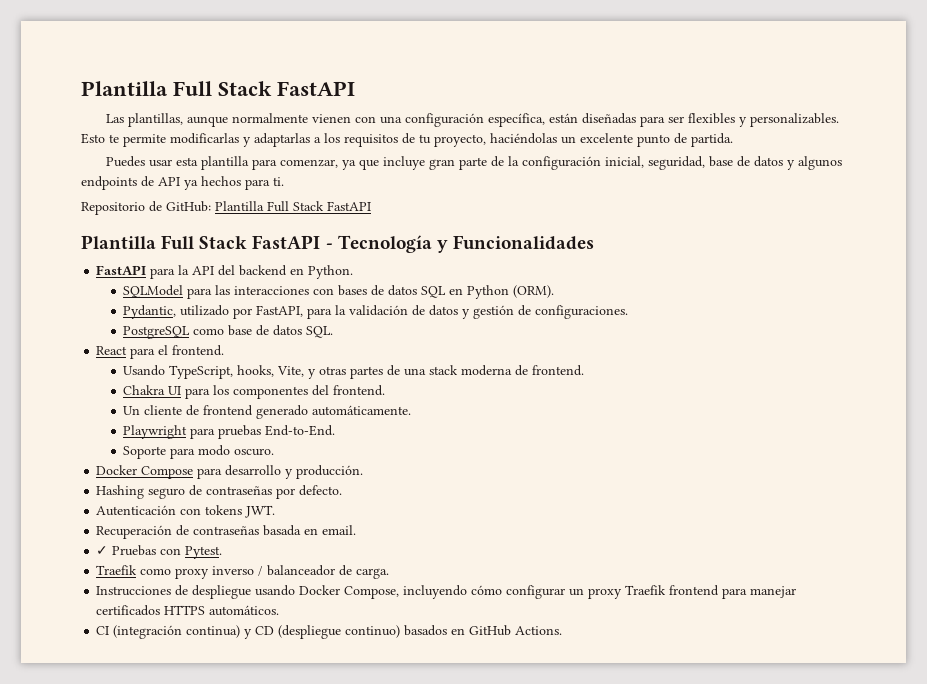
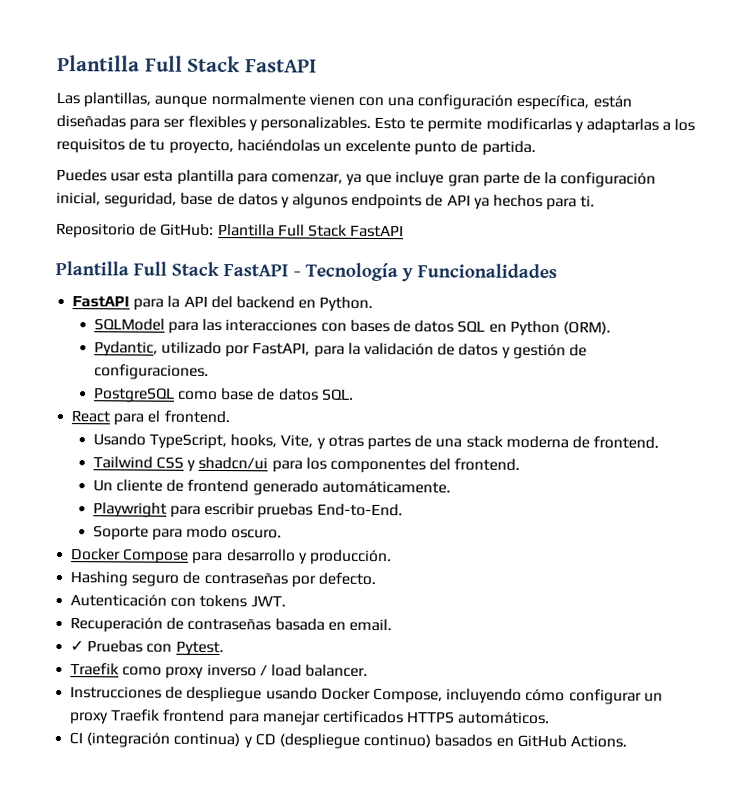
- Chakra UI para los componentes del frontend.
+ Tailwind CSS y shadcn/ui para los componentes del frontend.
- Playwright para pruebas End-to-End.
+ Playwright para escribir pruebas End-to-End.
- Traefik como proxy inverso / balanceador de carga.
+ Traefik como proxy inverso / load balancer.

